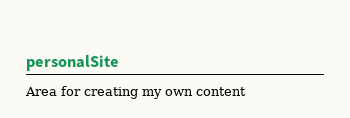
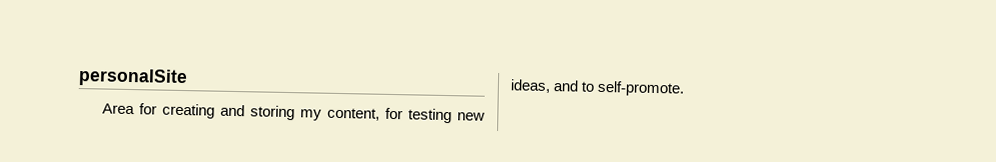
- Area for creating my own content
+ Area for creating and storing my content, for testing new ideas, and to self-promote.

